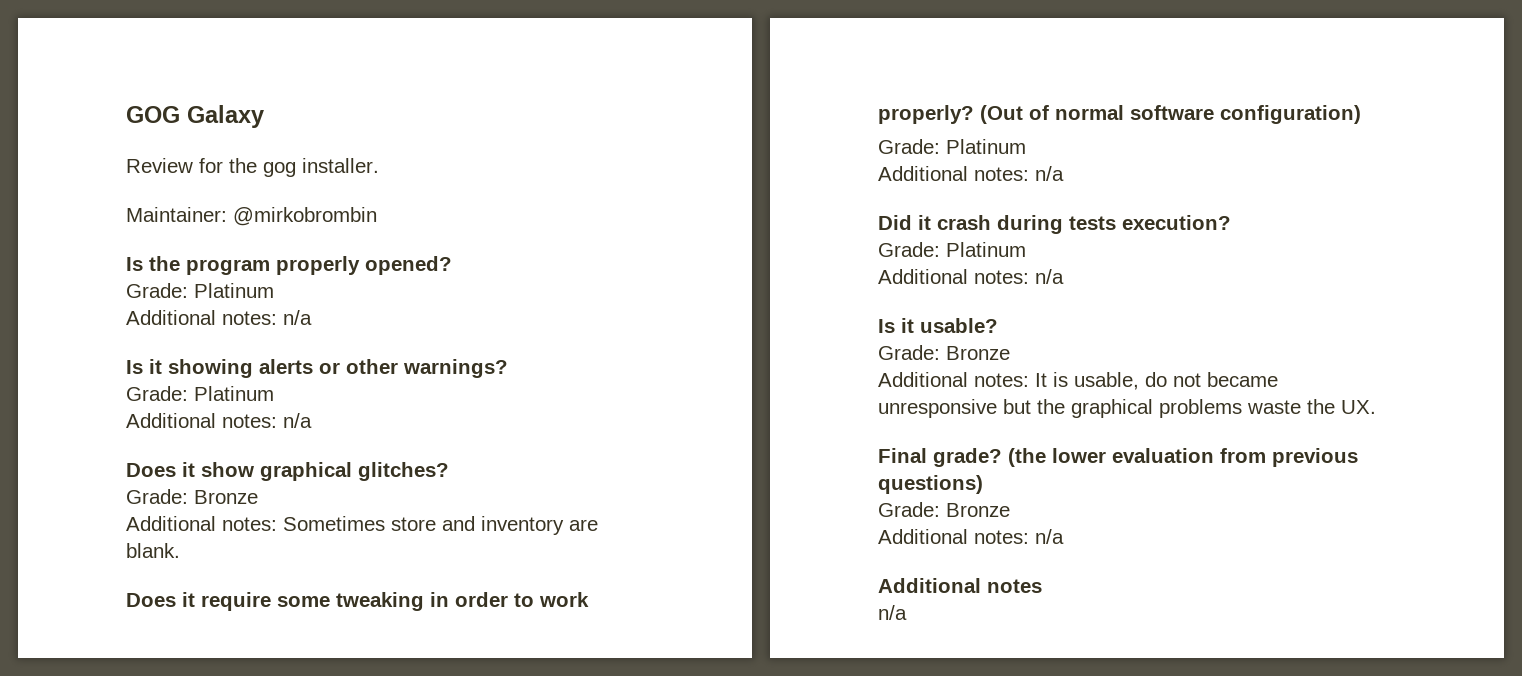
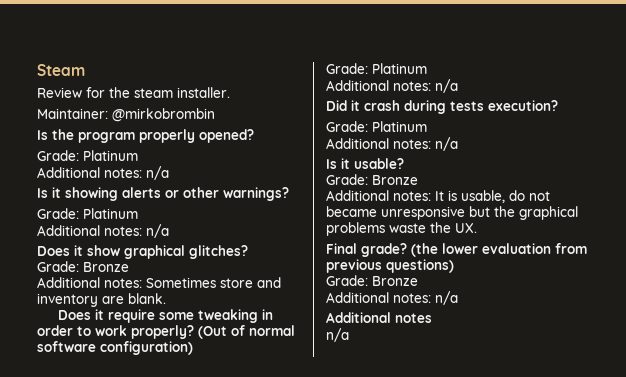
- GOG Galaxy
+ Steam
- Review for the gog installer.
+ Review for the steam installer.

